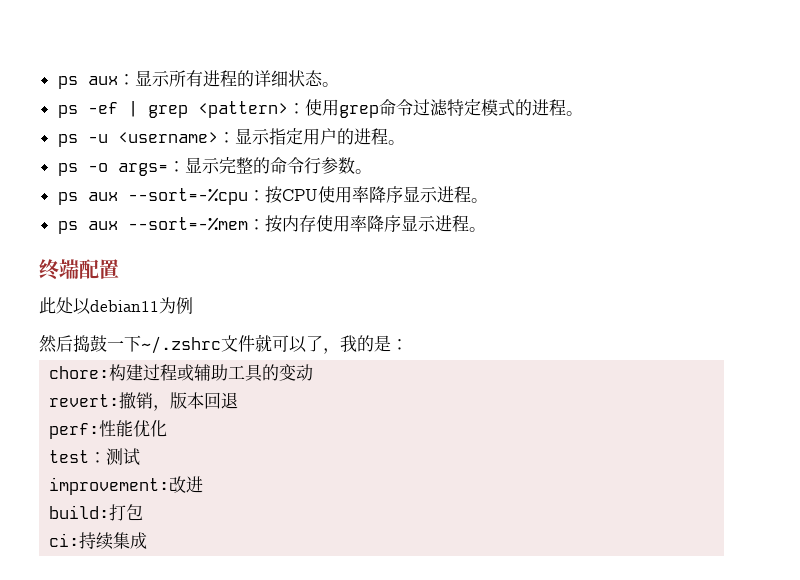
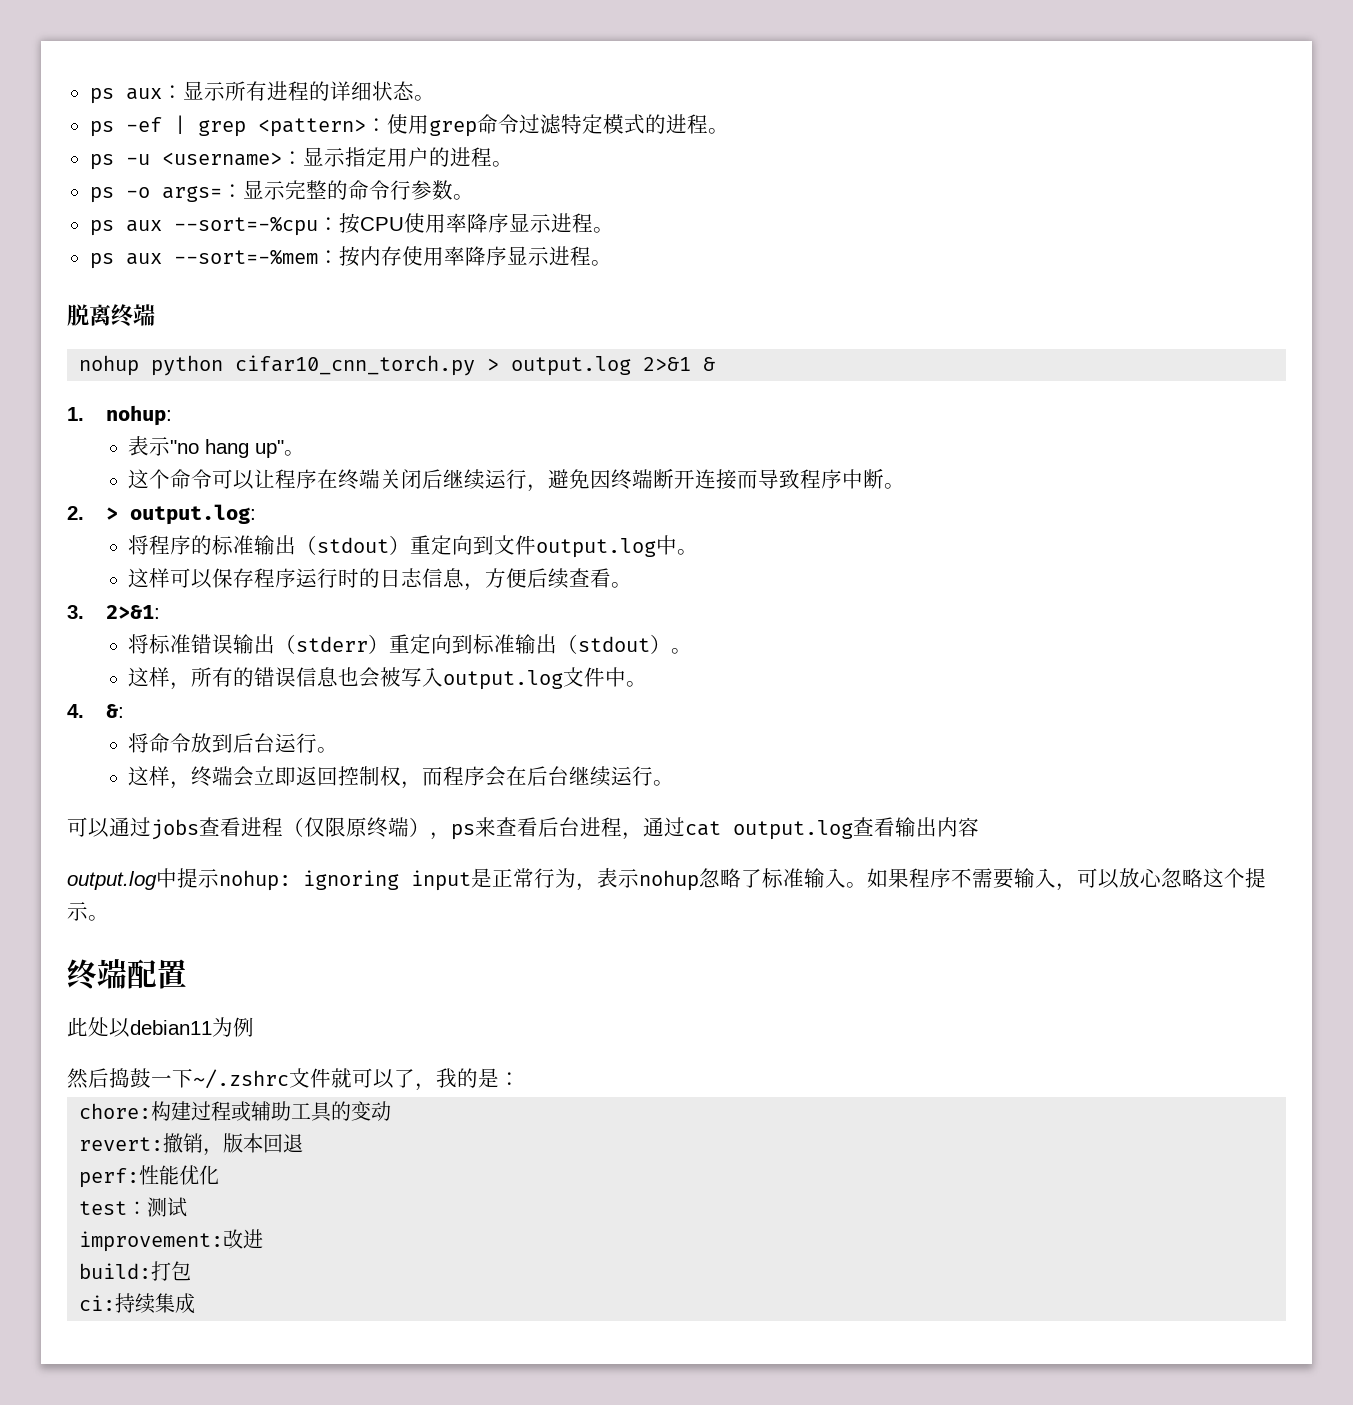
+ 脱离终端
+ nohup python cifar10_cnn_torch.py > output.log 2>&1 &
+ 1. nohup:
+ 表示"no hang up"。
+ 这个命令可以让程序在终端关闭后继续运行，避免因终端断开连接而导致程序中断。
+ 2. > output.log:
+ 将程序的标准输出（stdout）重定向到文件output.log中。
+ 这样可以保存程序运行时的日志信息，方便后续查看。
+ 3. 2>&1:
+ 将标准错误输出（stderr）重定向到标准输出（stdout）。
+ 这样，所有的错误信息也会被写入output.log文件中。
+ 4. &:
+ 将命令放到后台运行。
+ 这样，终端会立即返回控制权，而程序会在后台继续运行。
+ 可以通过jobs查看进程（仅限原终端），ps来查看后台进程，通过cat output.log查看输出内容
+ output.log中提示nohup: ignoring input是正常行为，表示nohup忽略了标准输入。如果程序不需要输入，可以放心忽略这个提示。

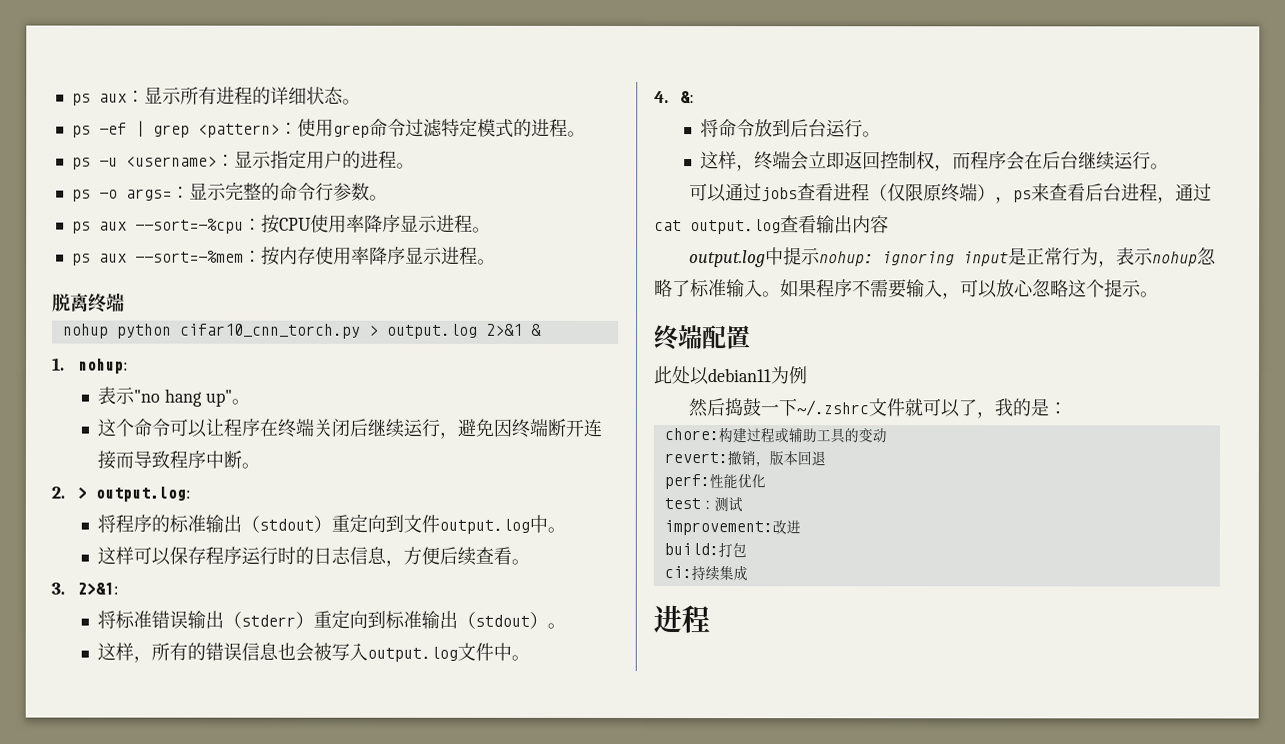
  ci:持续集成
+ 进程

